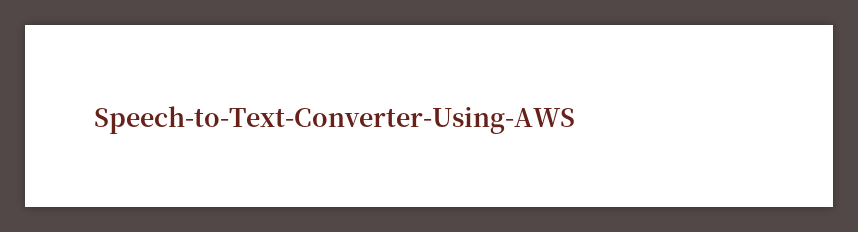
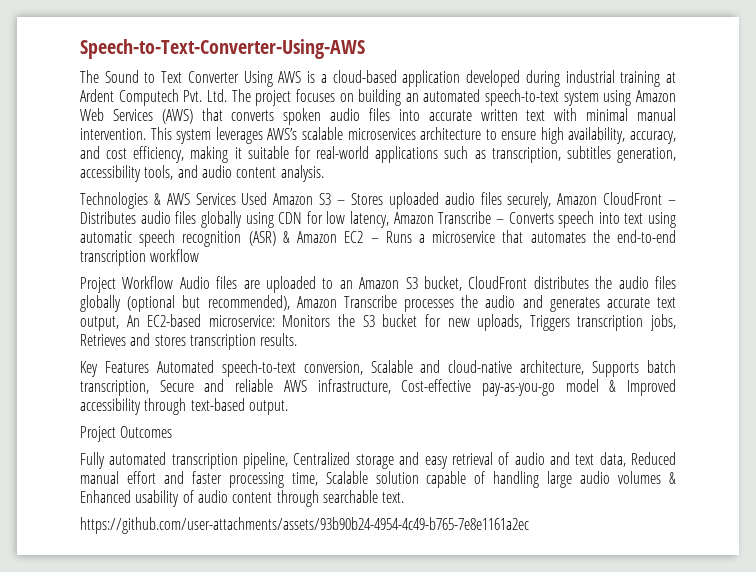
+ The Sound to Text Converter Using AWS is a cloud-based application developed during industrial training at Ardent Computech Pvt. Ltd. The project focuses on building an automated speech-to-text system using Amazon Web Services (AWS) that converts spoken audio files into accurate written text with minimal manual intervention. This system leverages AWS’s scalable microservices architecture to ensure high availability, accuracy, and cost efficiency, making it suitable for real-world applications such as transcription, subtitles generation, accessibility tools, and audio content analysis.
+ Technologies & AWS Services Used Amazon S3 – Stores uploaded audio files securely, Amazon CloudFront – Distributes audio files globally using CDN for low latency, Amazon Transcribe – Converts speech into text using automatic speech recognition (ASR) & Amazon EC2 – Runs a microservice that automates the end-to-end transcription workflow
+ Project Workflow Audio files are uploaded to an Amazon S3 bucket, CloudFront distributes the audio files globally (optional but recommended), Amazon Transcribe processes the audio and generates accurate text output, An EC2-based microservice: Monitors the S3 bucket for new uploads, Triggers transcription jobs, Retrieves and stores transcription results.
+ Key Features Automated speech-to-text conversion, Scalable and cloud-native architecture, Supports batch transcription, Secure and reliable AWS infrastructure, Cost-effective pay-as-you-go model & Improved accessibility through text-based output.
+ Project Outcomes
+ Fully automated transcription pipeline, Centralized storage and easy retrieval of audio and text data, Reduced manual effort and faster processing time, Scalable solution capable of handling large audio volumes & Enhanced usability of audio content through searchable text.
+ https://github.com/user-attachments/assets/93b90b24-4954-4c49-b765-7e8e1161a2ec

